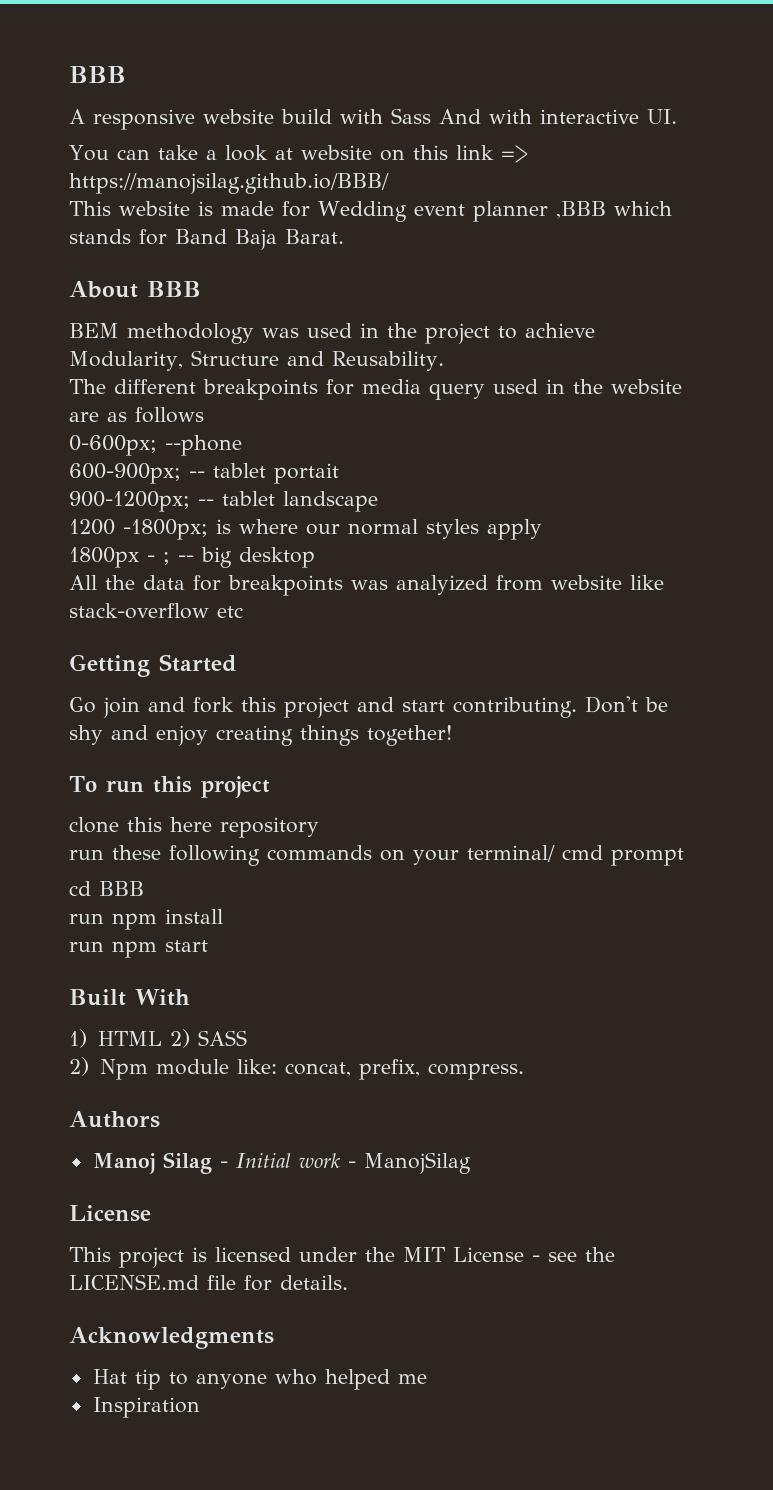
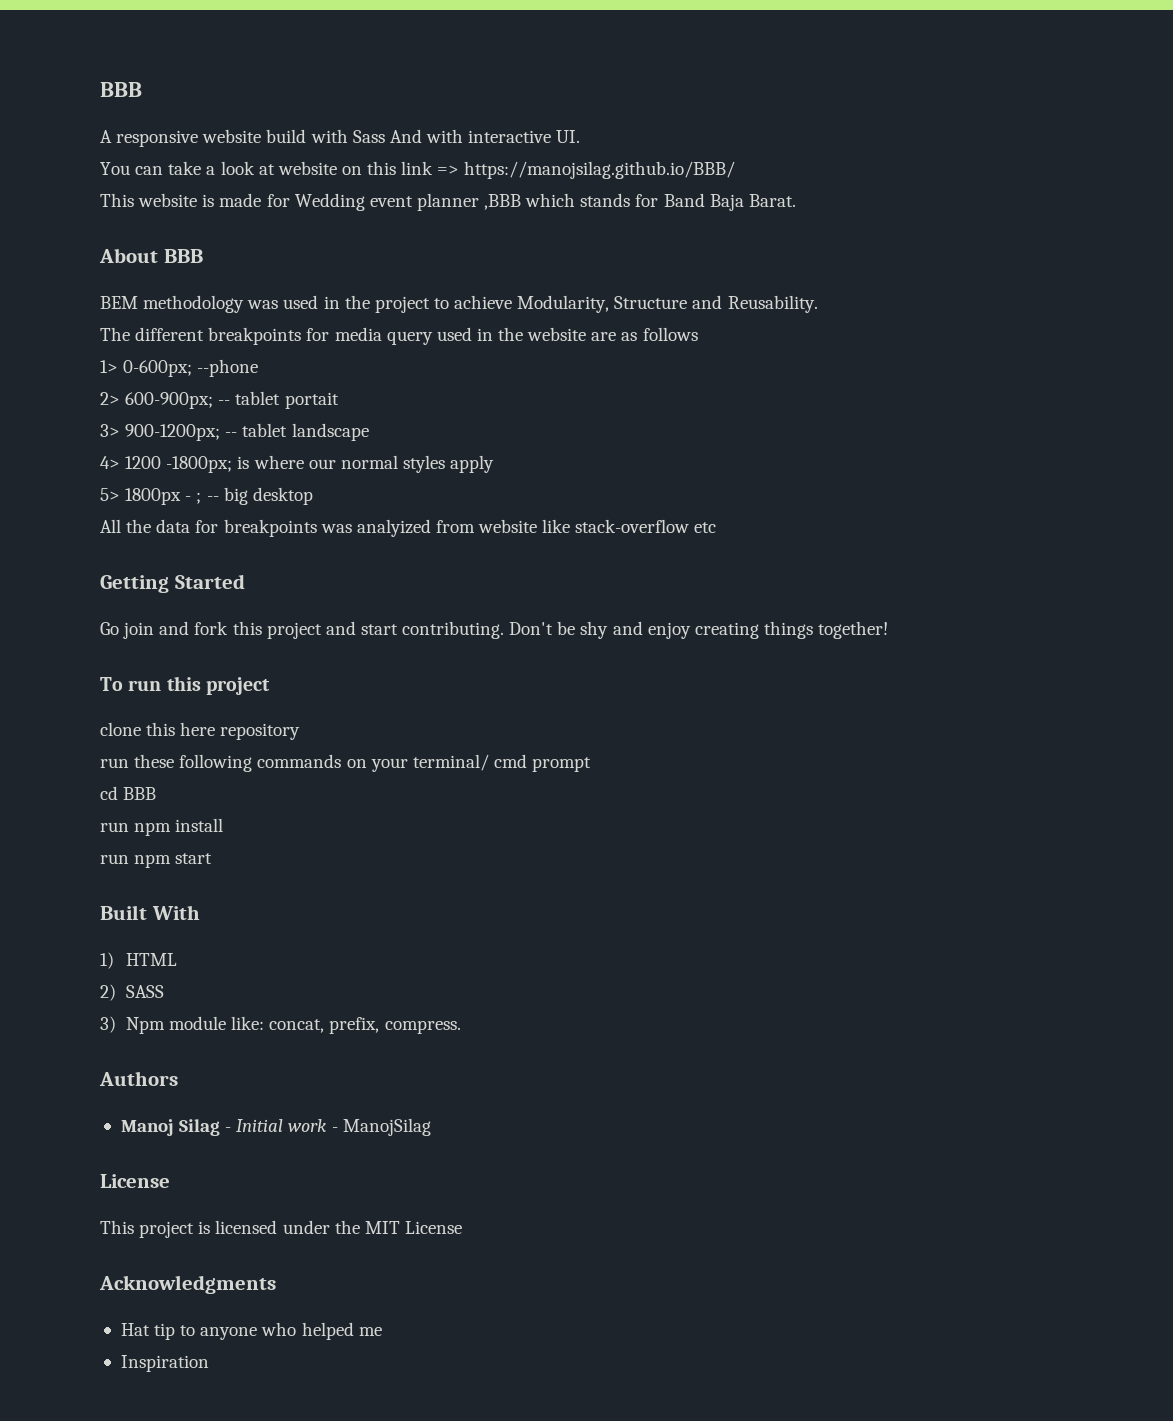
- 0-600px; --phone
+ 1> 0-600px; --phone
- 600-900px; -- tablet portait
+ 2> 600-900px; -- tablet portait
- 900-1200px; -- tablet landscape
+ 3> 900-1200px; -- tablet landscape
- 1200 -1800px; is where our normal styles apply
+ 4> 1200 -1800px; is where our normal styles apply
- 1800px - ; -- big desktop
+ 5> 1800px - ; -- big desktop
- 1) HTML 2) SASS
+ 1) HTML
+ 2) SASS
- 2) Npm module like: concat, prefix, compress.
+ 3) Npm module like: concat, prefix, compress.
- This project is licensed under the MIT License - see the LICENSE.md file for details.
+ This project is licensed under the MIT License

